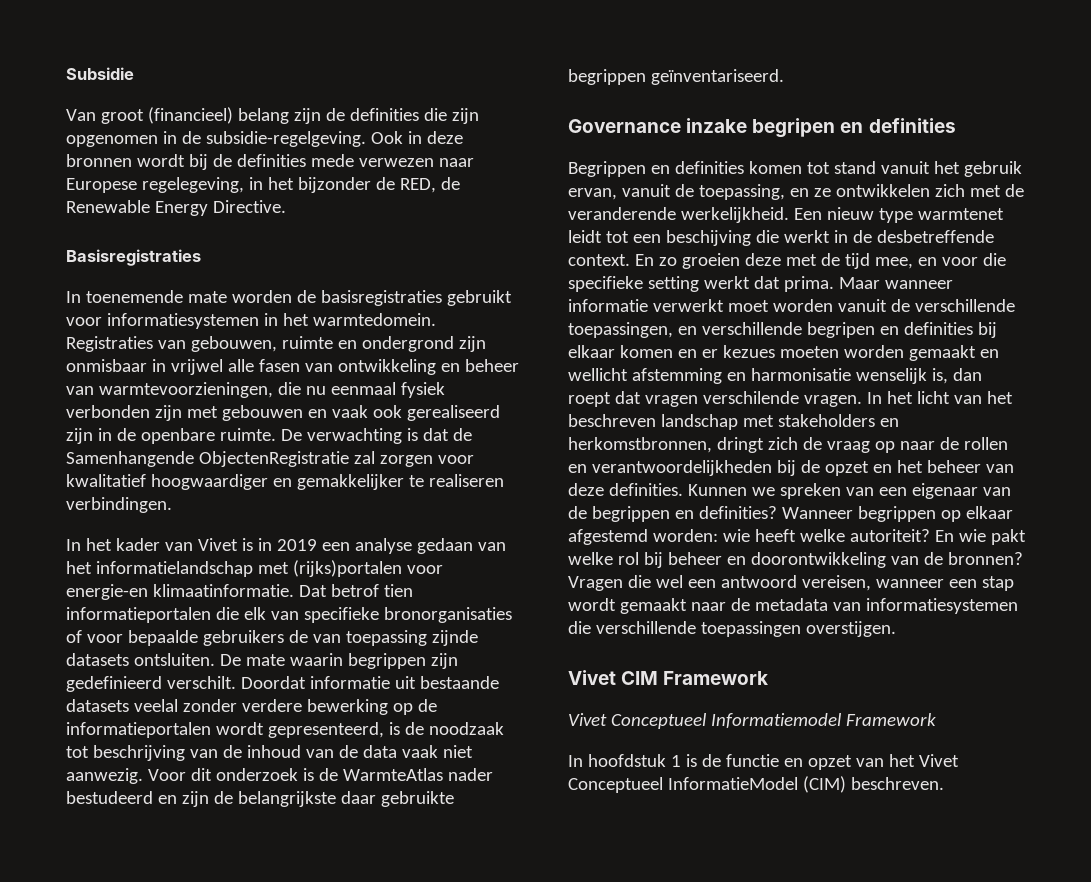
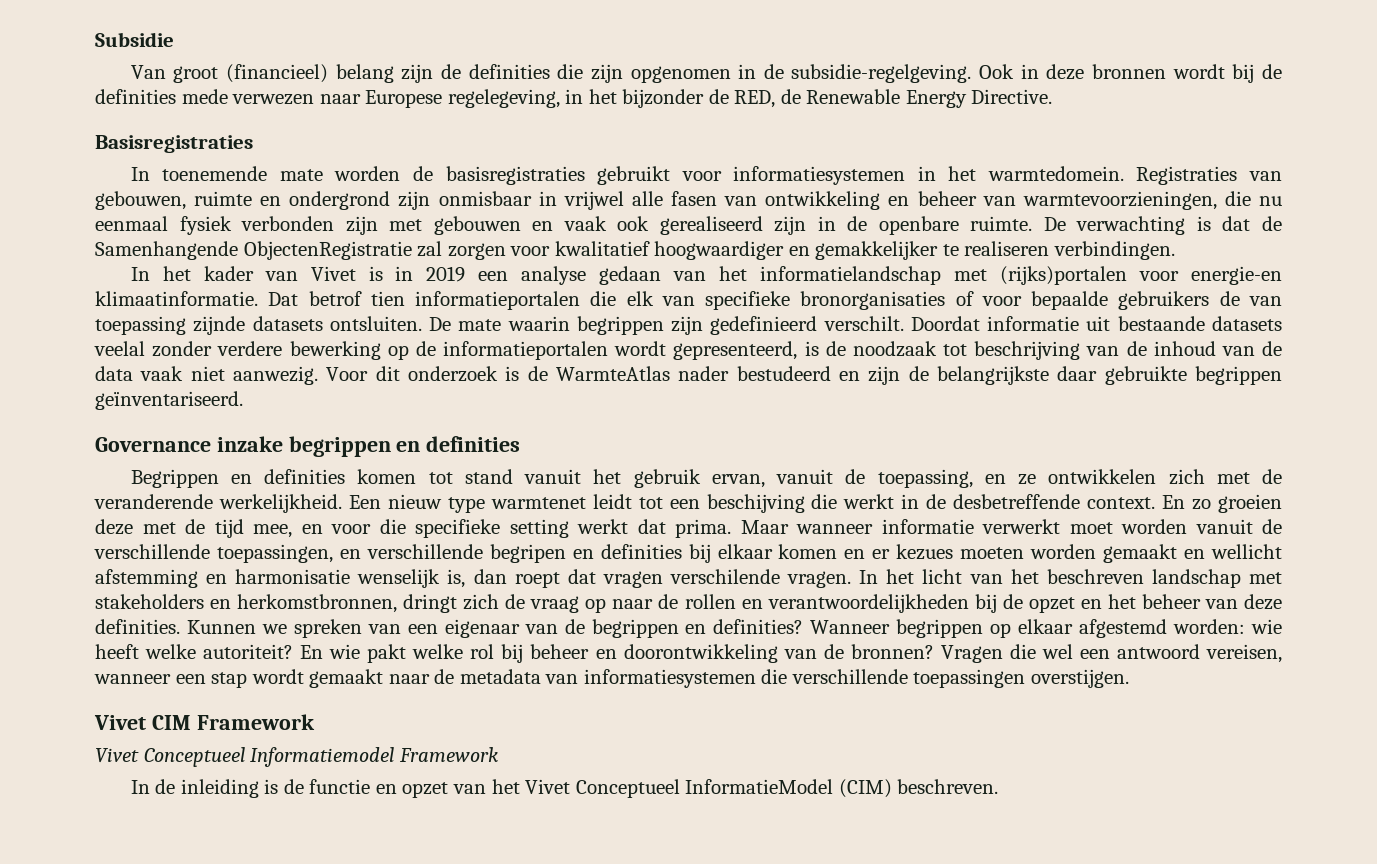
- Governance inzake begripen en definities
+ Governance inzake begrippen en definities
- In hoofdstuk 1 is de functie en opzet van het Vivet Conceptueel InformatieModel (CIM) beschreven.
+ In de inleiding is de functie en opzet van het Vivet Conceptueel InformatieModel (CIM) beschreven.

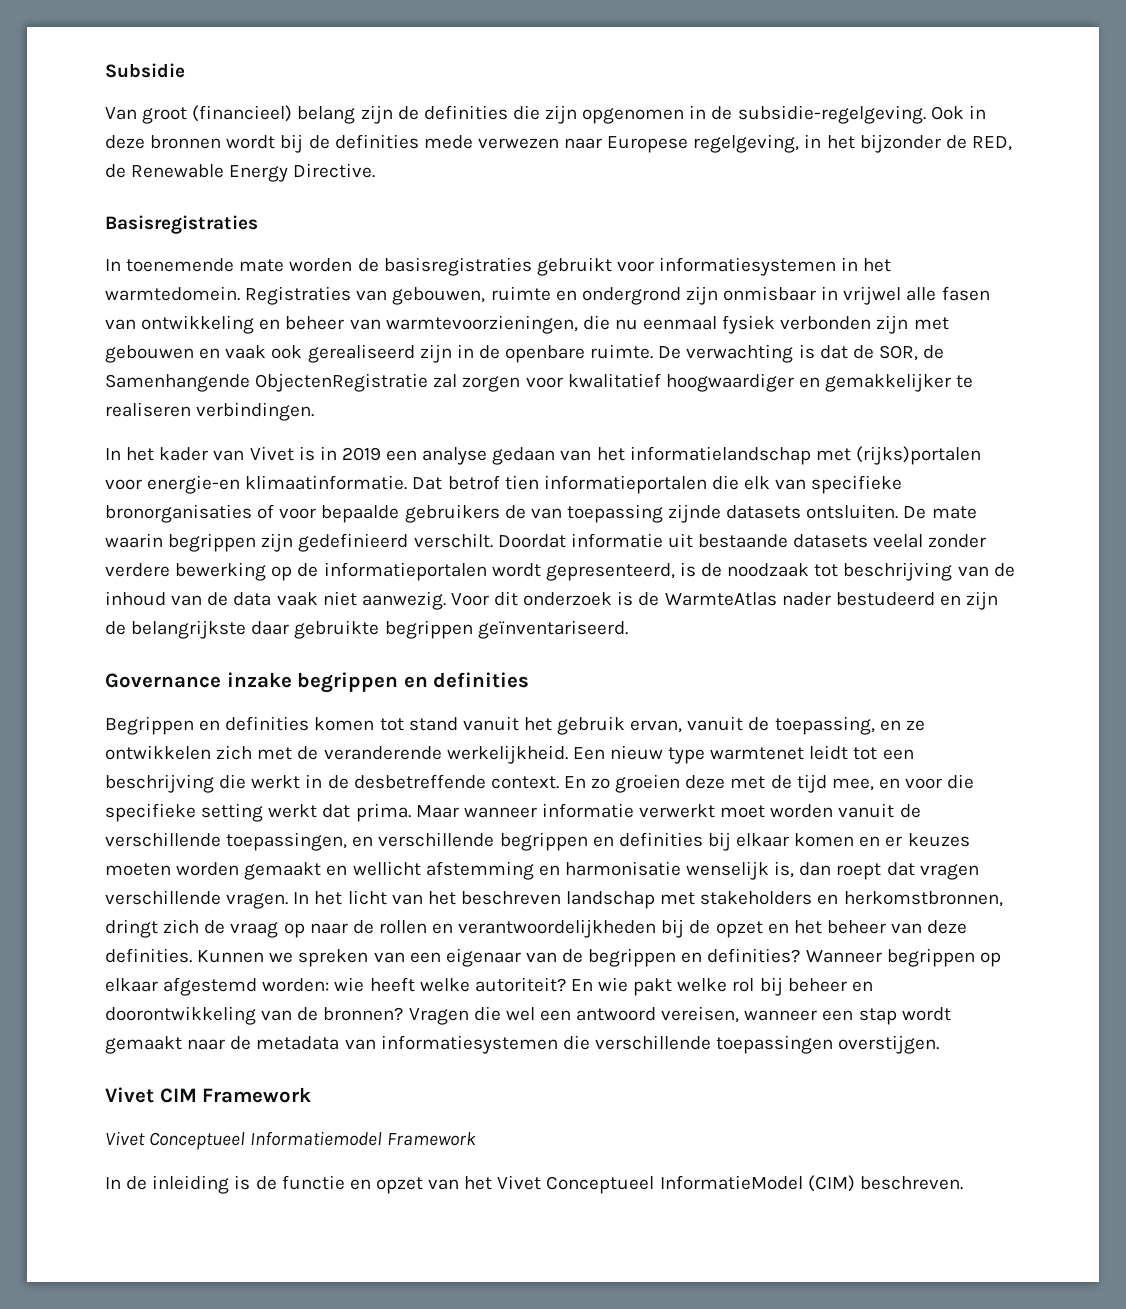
- Ook in deze bronnen wordt bij de definities mede verwezen naar Europese regelegeving, in het bijzonder de RED, de Renewable Energy Directive.
+ Ook in deze bronnen wordt bij de definities mede verwezen naar Europese regelgeving, in het bijzonder de RED, de Renewable Energy Directive.
- De verwachting is dat de Samenhangende ObjectenRegistratie zal zorgen voor kwalitatief hoogwaardiger en gemakkelijker te realiseren verbindingen.
+ De verwachting is dat de SOR, de Samenhangende ObjectenRegistratie zal zorgen voor kwalitatief hoogwaardiger en gemakkelijker te realiseren verbindingen.
- Een nieuw type warmtenet leidt tot een beschijving die werkt in de desbetreffende context.
+ Een nieuw type warmtenet leidt tot een beschrijving die werkt in de desbetreffende context.
- Maar wanneer informatie verwerkt moet worden vanuit de verschillende toepassingen, en verschillende begripen en definities bij elkaar komen en er kezues moeten worden gemaakt en wellicht afstemming en harmonisatie wenselijk is, dan roept dat vragen verschilende vragen.
+ Maar wanneer informatie verwerkt moet worden vanuit de verschillende toepassingen, en verschillende begrippen en definities bij elkaar komen en er keuzes moeten worden gemaakt en wellicht afstemming en harmonisatie wenselijk is, dan roept dat vragen verschillende vragen.

